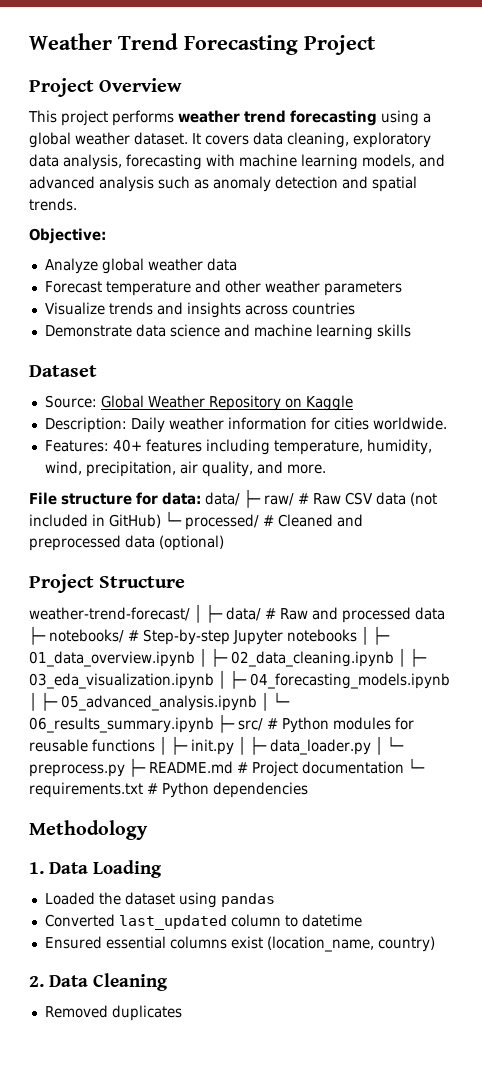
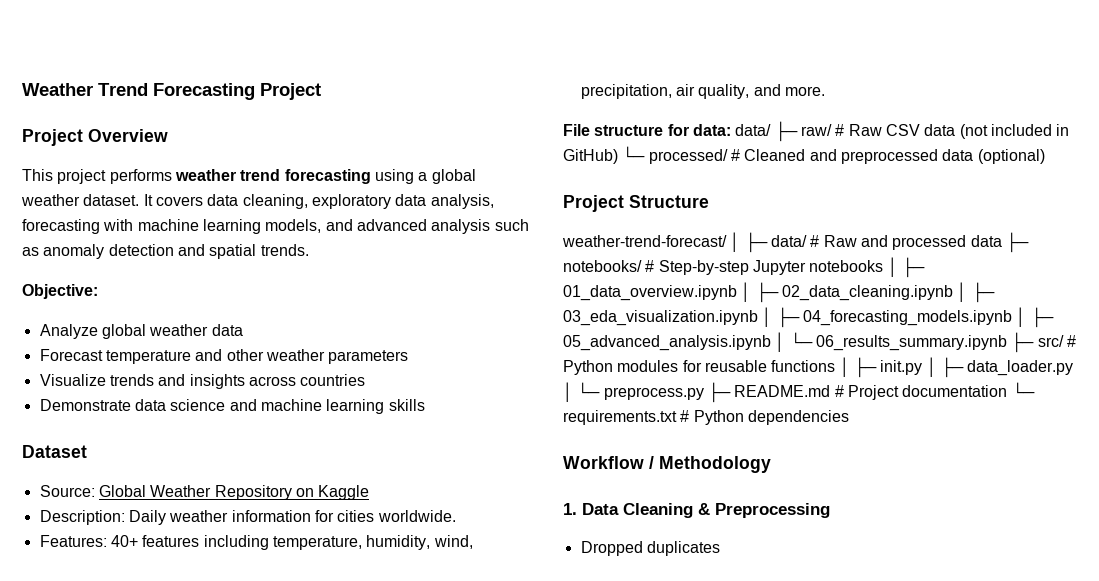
- Methodology
+ Workflow / Methodology
- 1. Data Loading
- Loaded the dataset using pandas
- Converted last_updated column to datetime
- Ensured essential columns exist (location_name, country)
- 2. Data Cleaning
- Removed duplicates
+ 1. Data Cleaning & Preprocessing
+ Dropped duplicates

